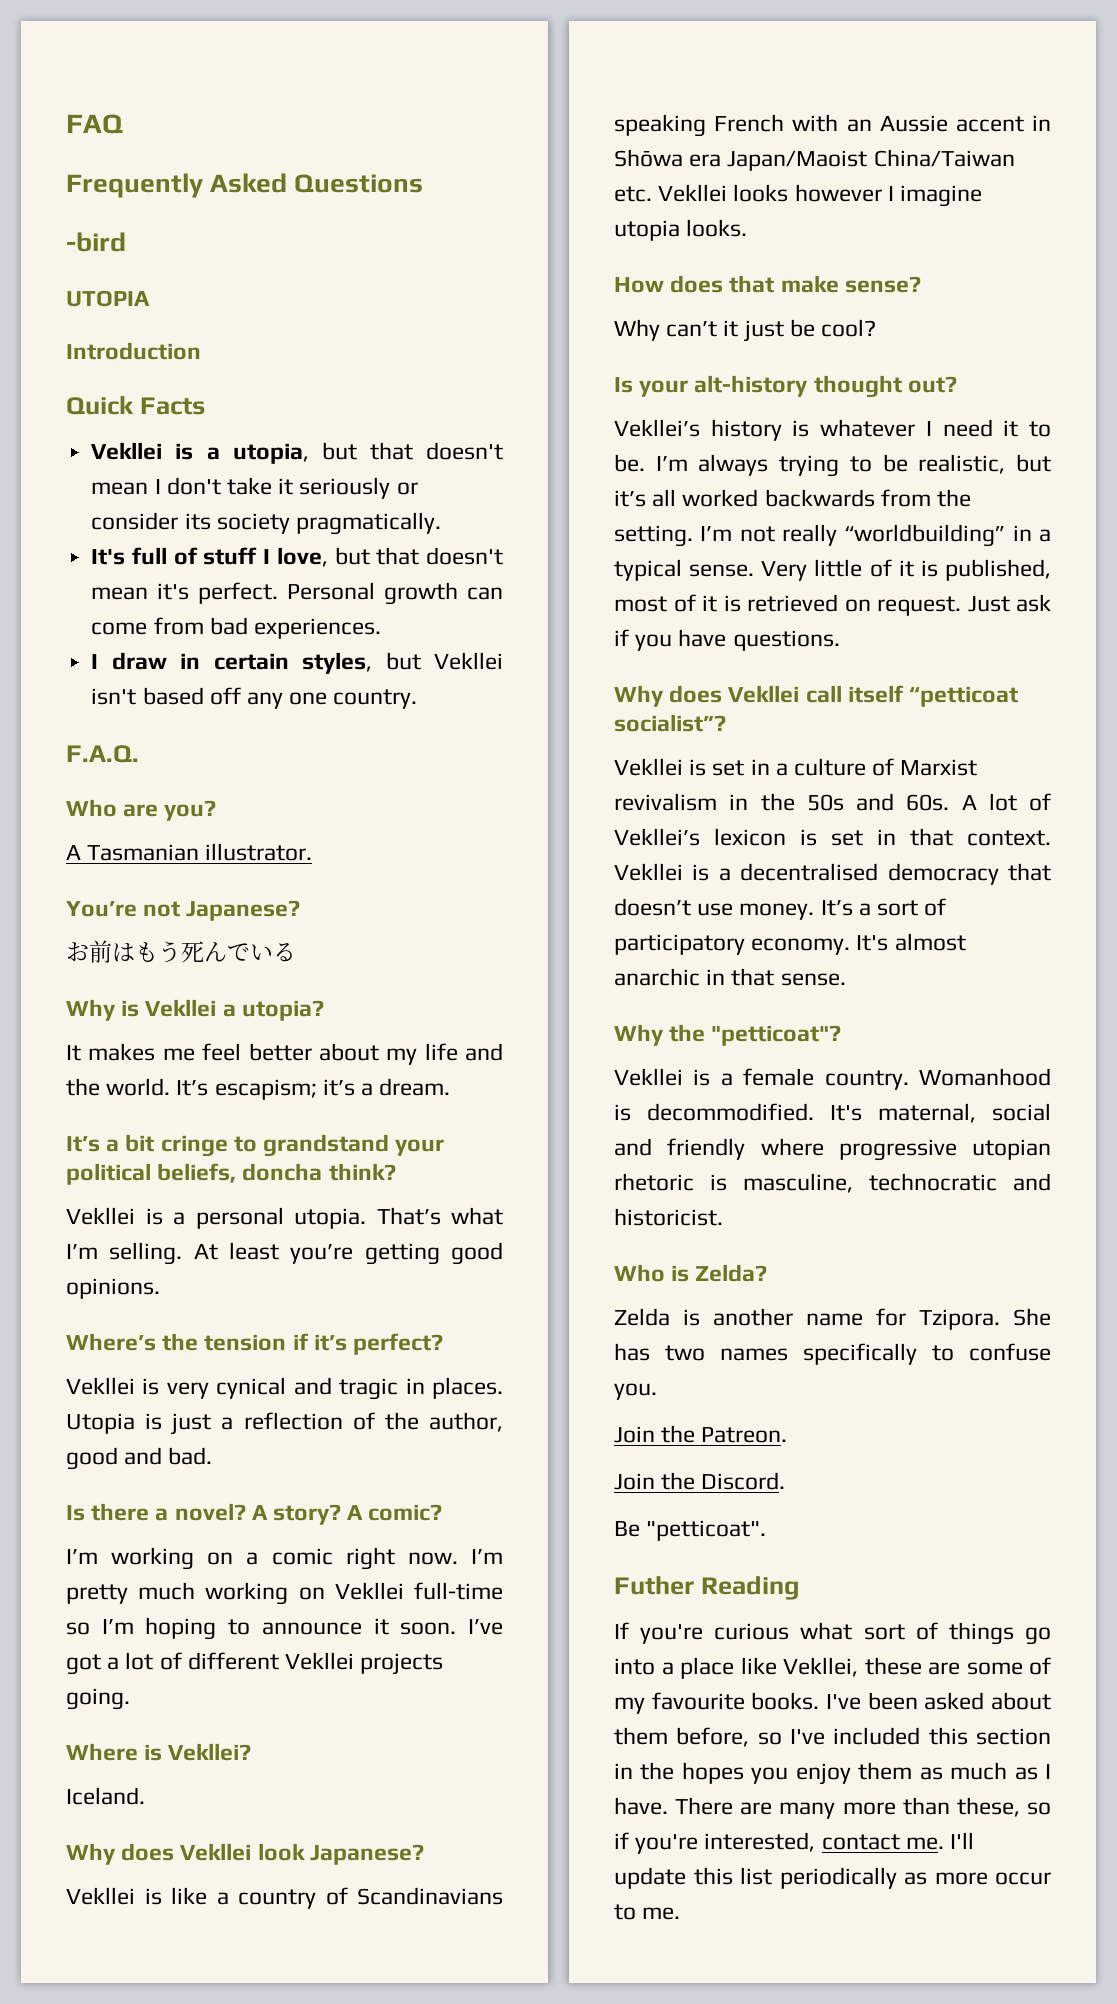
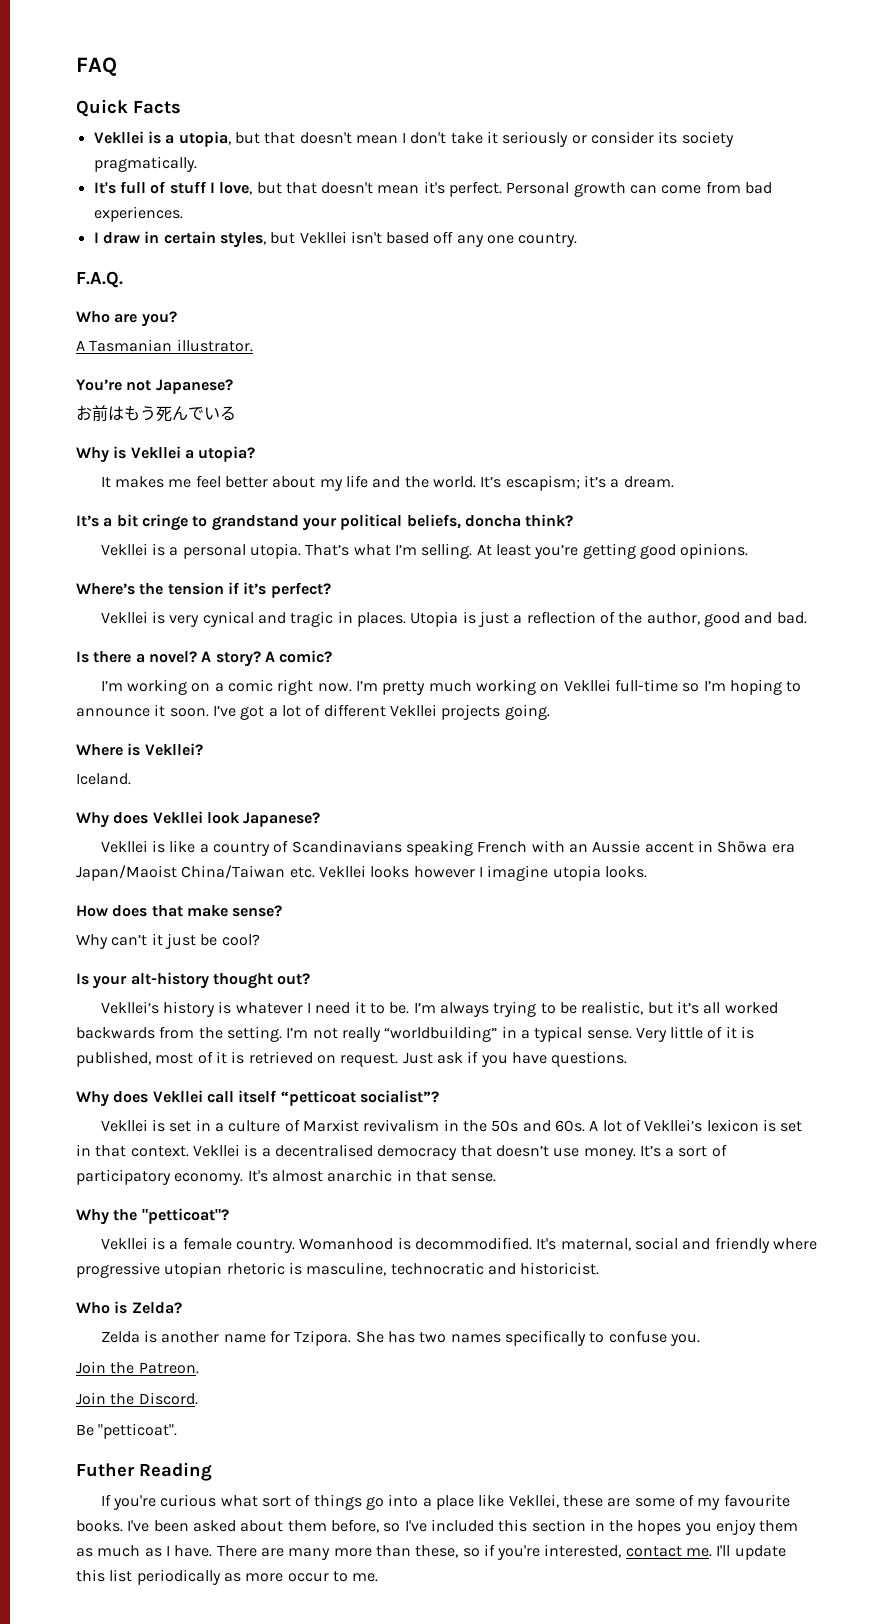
- Frequently Asked Questions
- -bird
- UTOPIA
- Introduction

